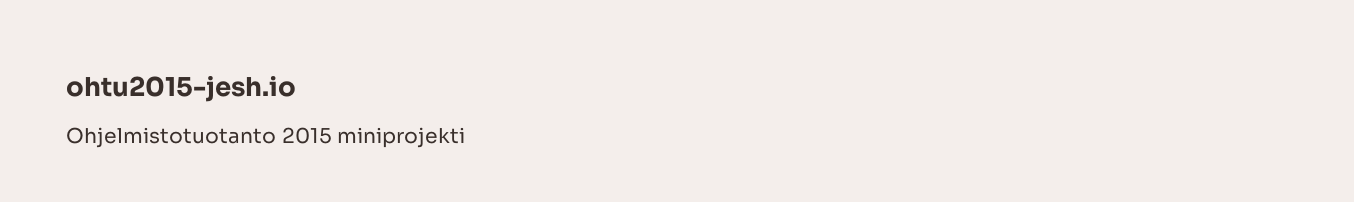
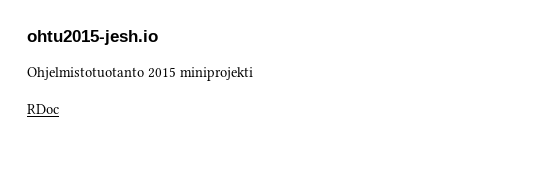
+ RDoc

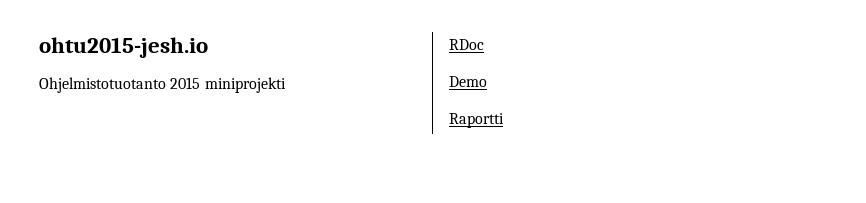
+ Demo
+ Raportti

